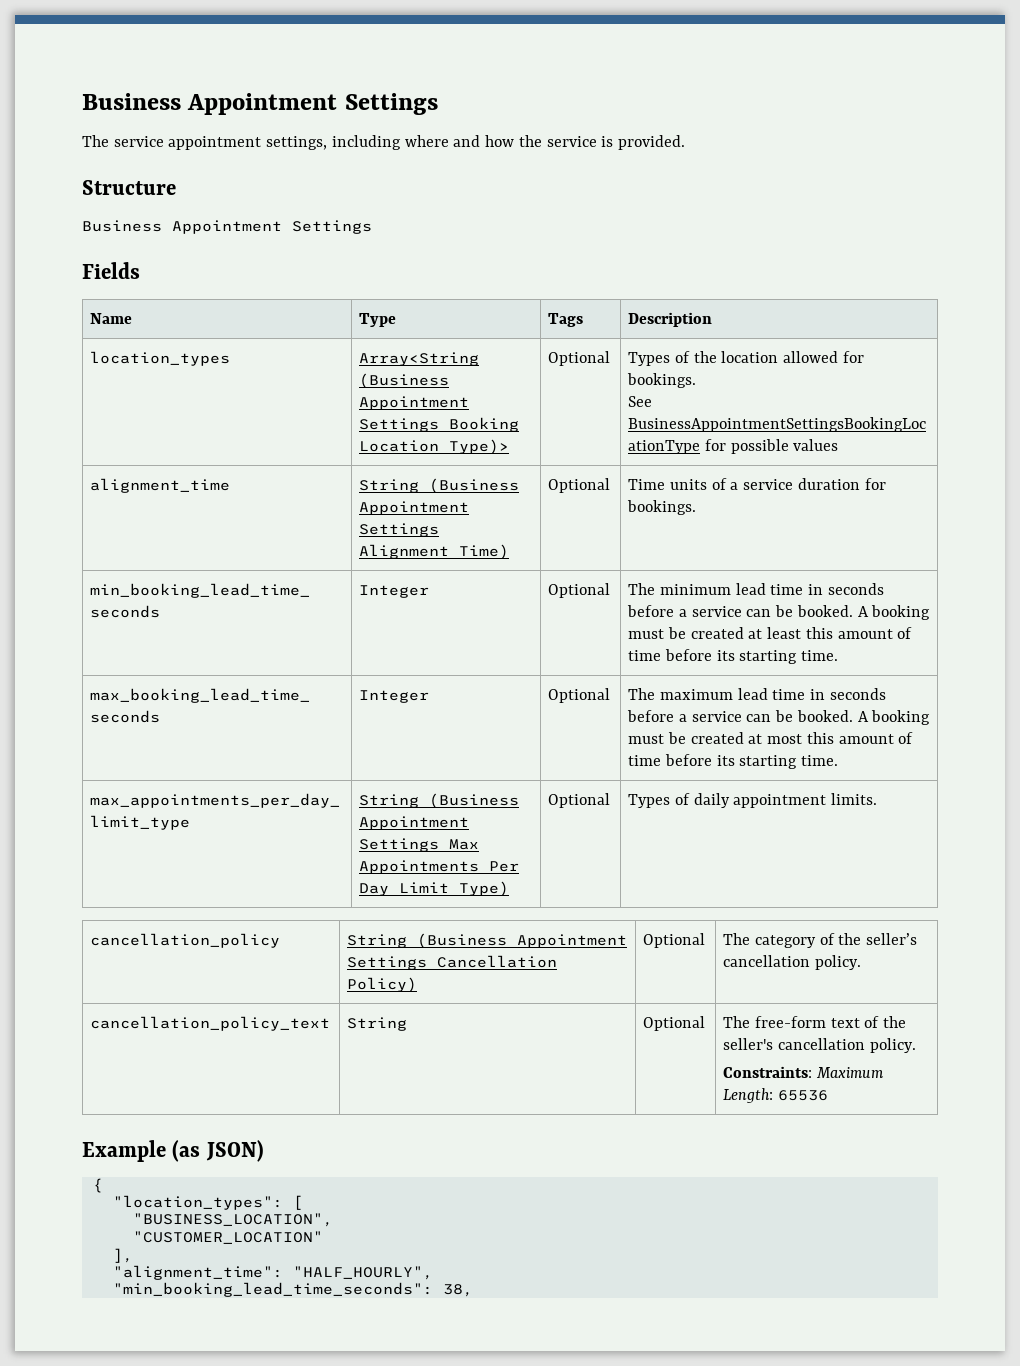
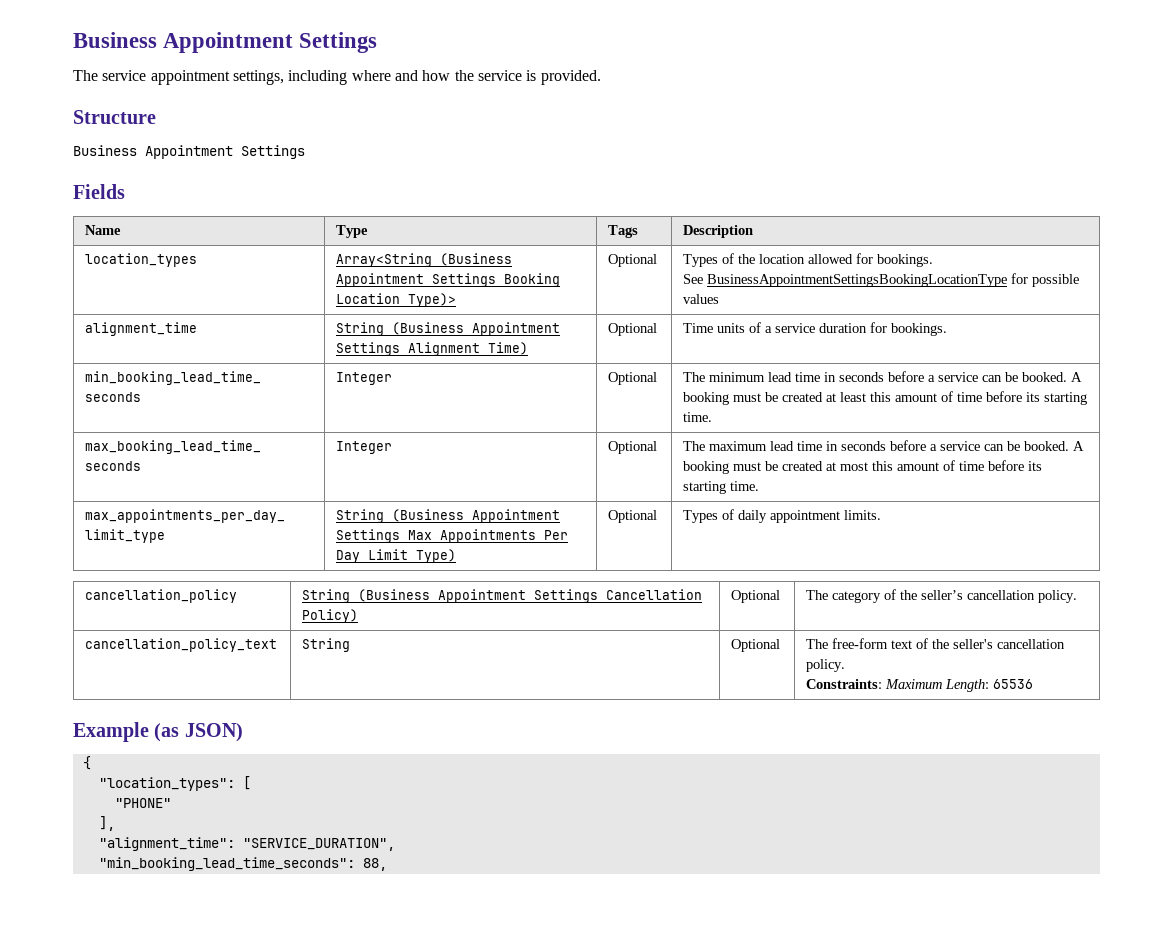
- "BUSINESS_LOCATION",
- "CUSTOMER_LOCATION"
+ "PHONE"
- "alignment_time": "HALF_HOURLY",
+ "alignment_time": "SERVICE_DURATION",
- "min_booking_lead_time_seconds": 38,
+ "min_booking_lead_time_seconds": 88,

